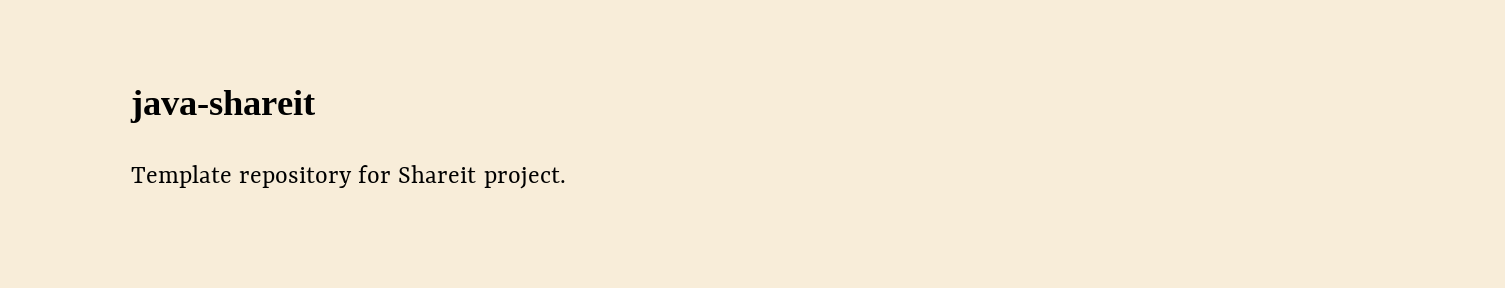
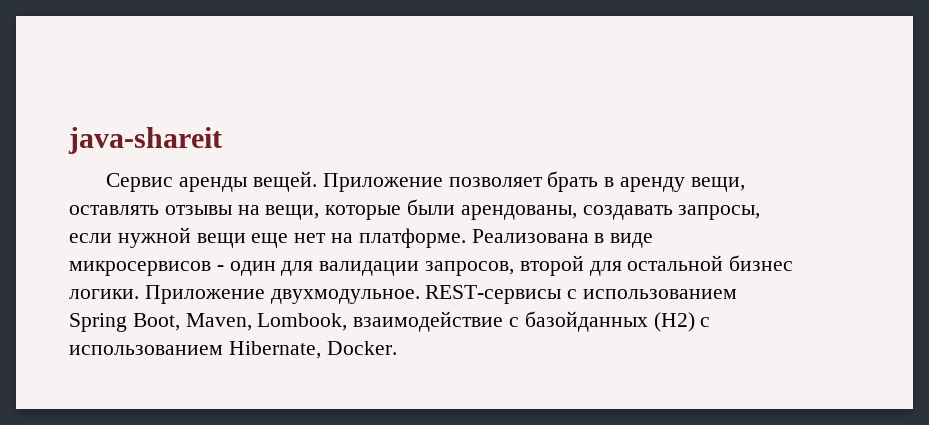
- Template repository for Shareit project.
+ Сервис аренды вещей. Приложение позволяет брать в аренду вещи, оставлять отзывы на вещи, которые были арендованы, создавать запросы, если нужной вещи еще нет на платформе. Реализована в виде микросервисов - один для валидации запросов, второй для остальной бизнес логики. Приложение двухмодульное. REST-сервисы с использованием Spring Boot, Maven, Lombook, взаимодействие с базойданных (Н2) с использованием Hibernate, Docker.

